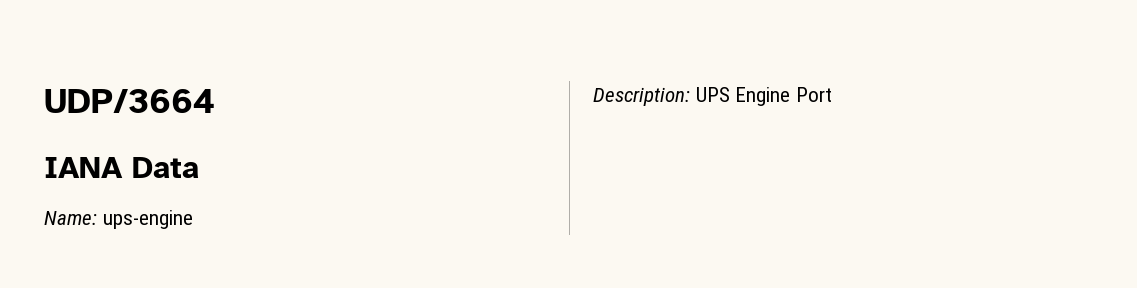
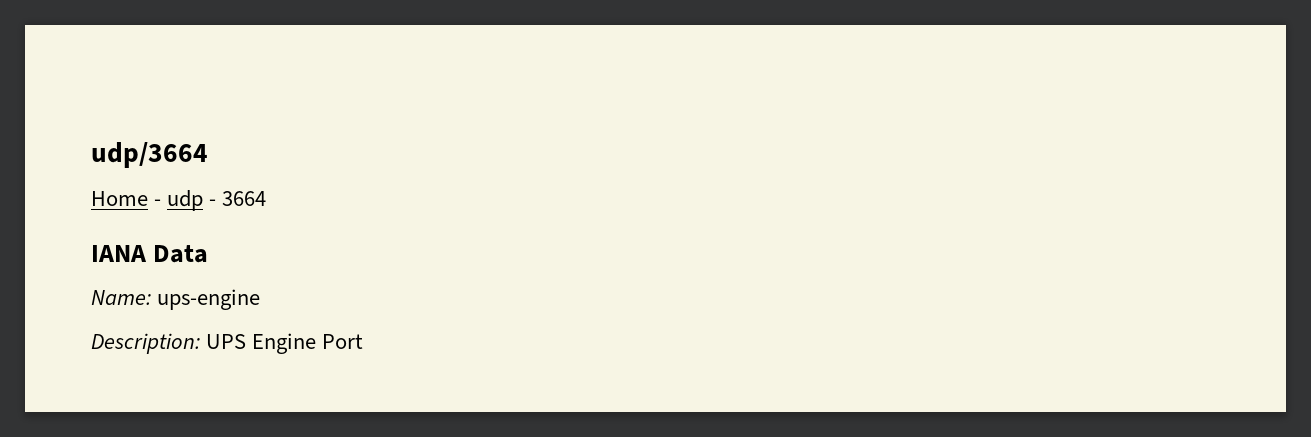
- UDP/3664
+ udp/3664
+ Home - udp - 3664

